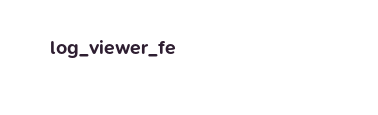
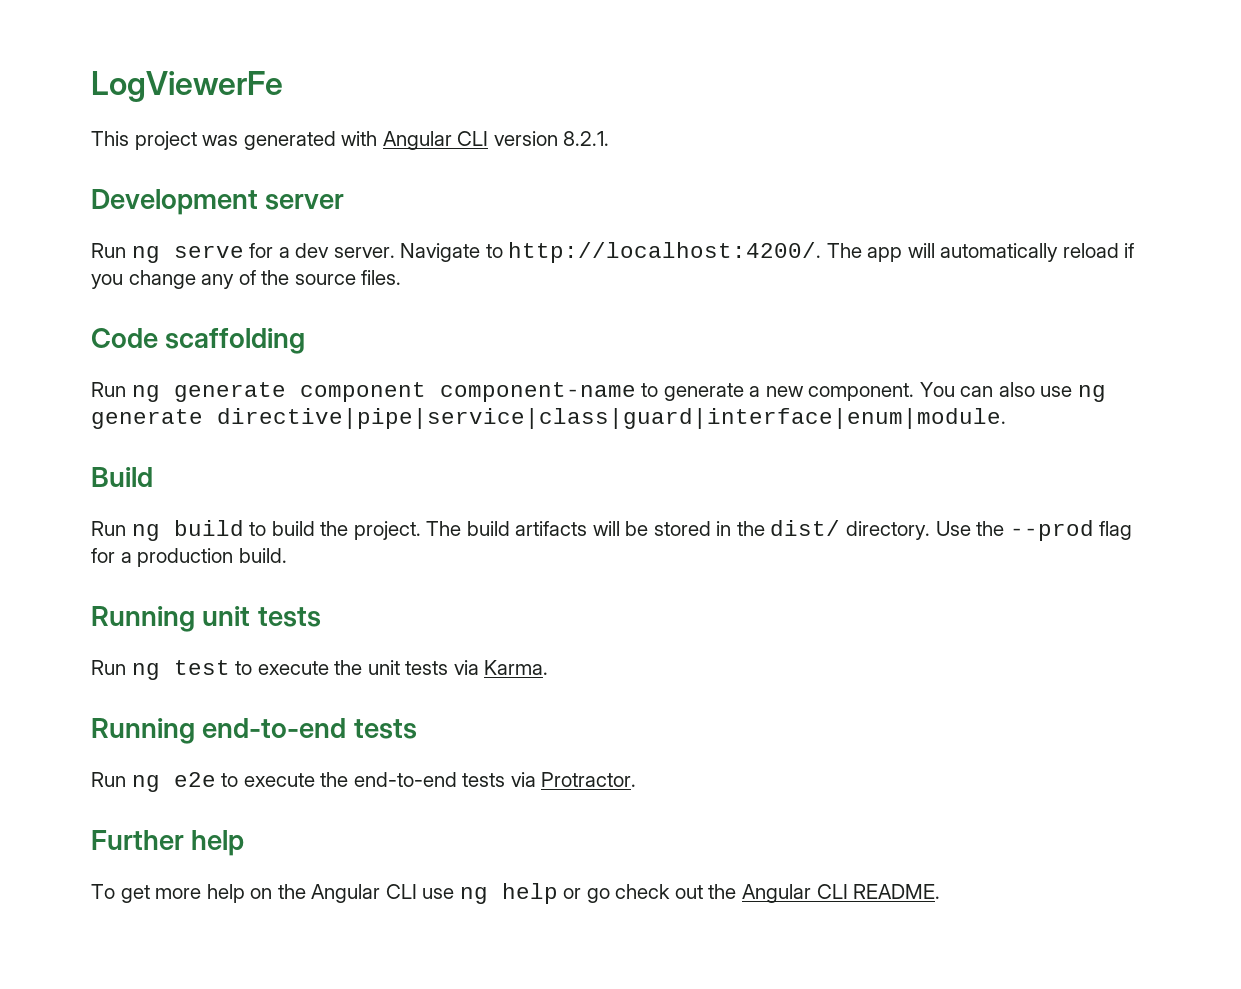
- log_viewer_fe
+ LogViewerFe
+ This project was generated with Angular CLI version 8.2.1.
+ Development server
+ Run ng serve for a dev server. Navigate to http://localhost:4200/. The app will automatically reload if you change any of the source files.
+ Code scaffolding
+ Run ng generate component component-name to generate a new component. You can also use ng generate directive|pipe|service|class|guard|interface|enum|module.
+ Build
+ Run ng build to build the project. The build artifacts will be stored in the dist/ directory. Use the --prod flag for a production build.
+ Running unit tests
+ Run ng test to execute the unit tests via Karma.
+ Running end-to-end tests
+ Run ng e2e to execute the end-to-end tests via Protractor.
+ Further help
+ To get more help on the Angular CLI use ng help or go check out the Angular CLI README.

